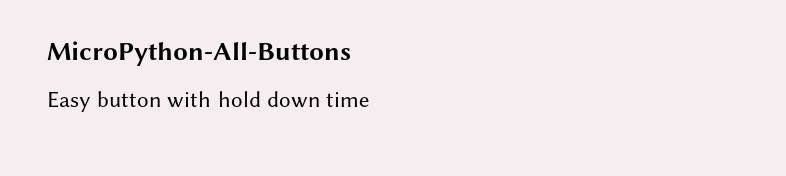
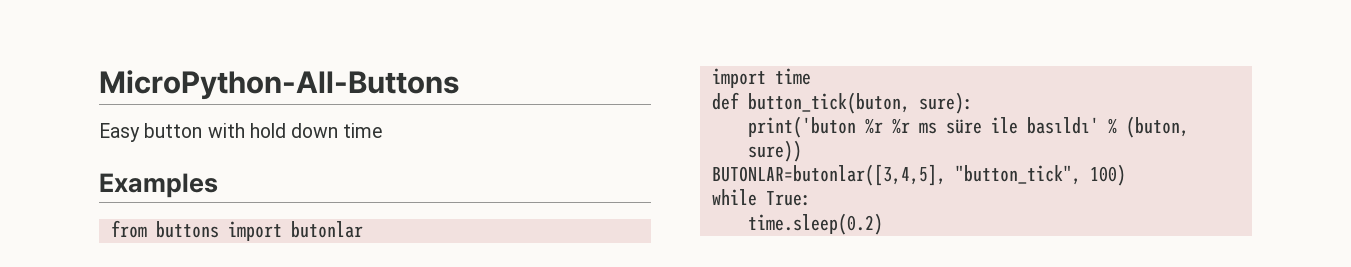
+ Examples
+ from buttons import butonlar
+ import time
+ def button_tick(buton, sure):
+ print('buton %r %r ms süre ile basıldı' % (buton, sure))
+ BUTONLAR=butonlar([3,4,5], "button_tick", 100)
+ while True:
+ time.sleep(0.2)

